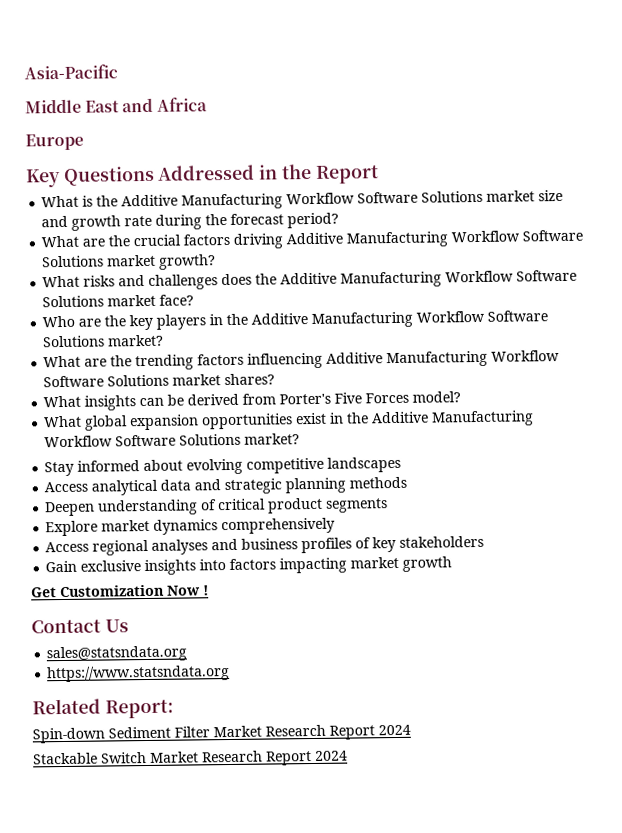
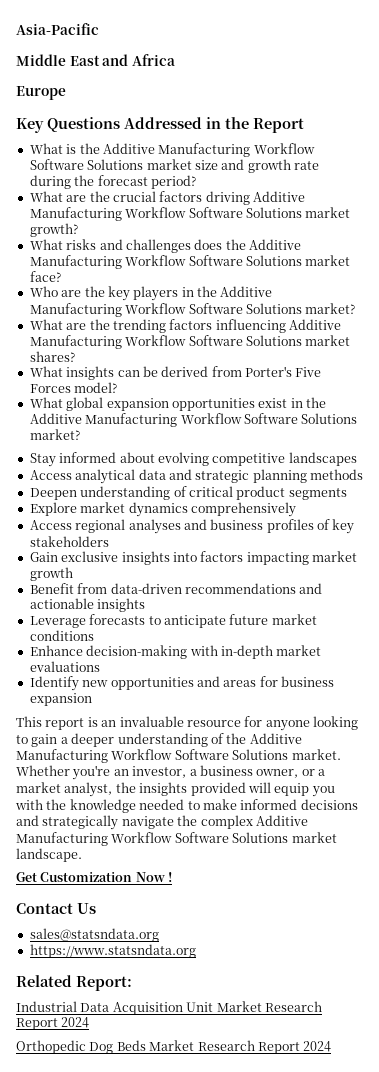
+ Benefit from data-driven recommendations and actionable insights
+ Leverage forecasts to anticipate future market conditions
+ Enhance decision-making with in-depth market evaluations
+ Identify new opportunities and areas for business expansion
+ This report is an invaluable resource for anyone looking to gain a deeper understanding of the Additive Manufacturing Workflow Software Solutions market. Whether you're an investor, a business owner, or a market analyst, the insights provided will equip you with the knowledge needed to make informed decisions and strategically navigate the complex Additive Manufacturing Workflow Software Solutions market landscape.
- Spin-down Sediment Filter Market Research Report 2024
+ Industrial Data Acquisition Unit Market Research Report 2024
- Stackable Switch Market Research Report 2024
+ Orthopedic Dog Beds Market Research Report 2024

